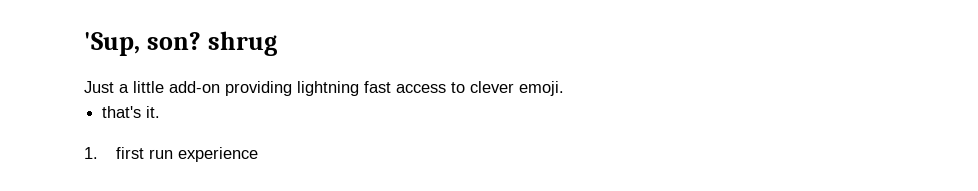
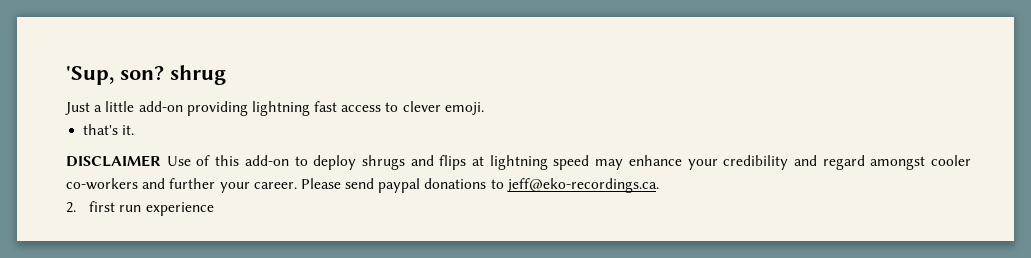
- 1. first run experience
+ DISCLAIMER Use of this add-on to deploy shrugs and flips at lightning speed may enhance your credibility and regard amongst cooler co-workers and further your career. Please send paypal donations to jeff@eko-recordings.ca.
+ 2. first run experience

